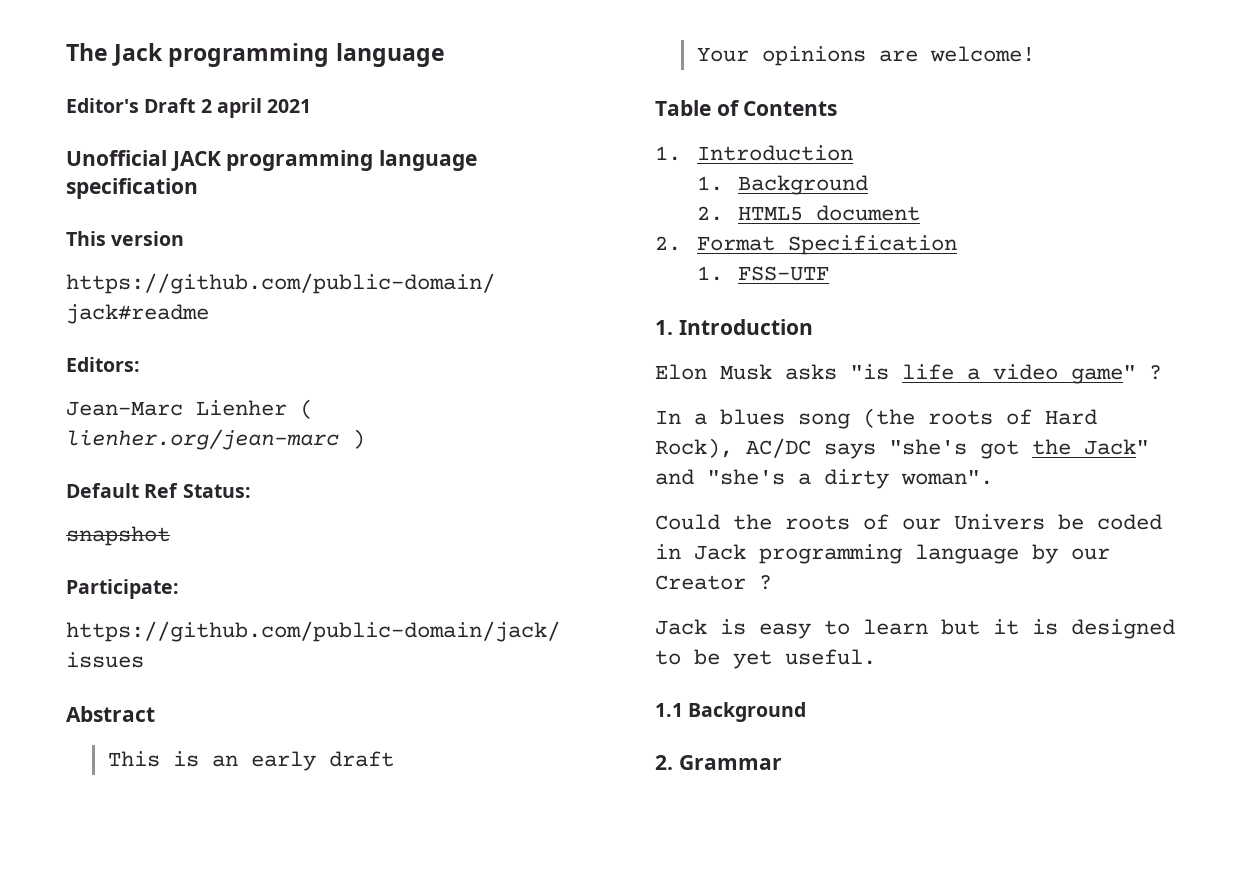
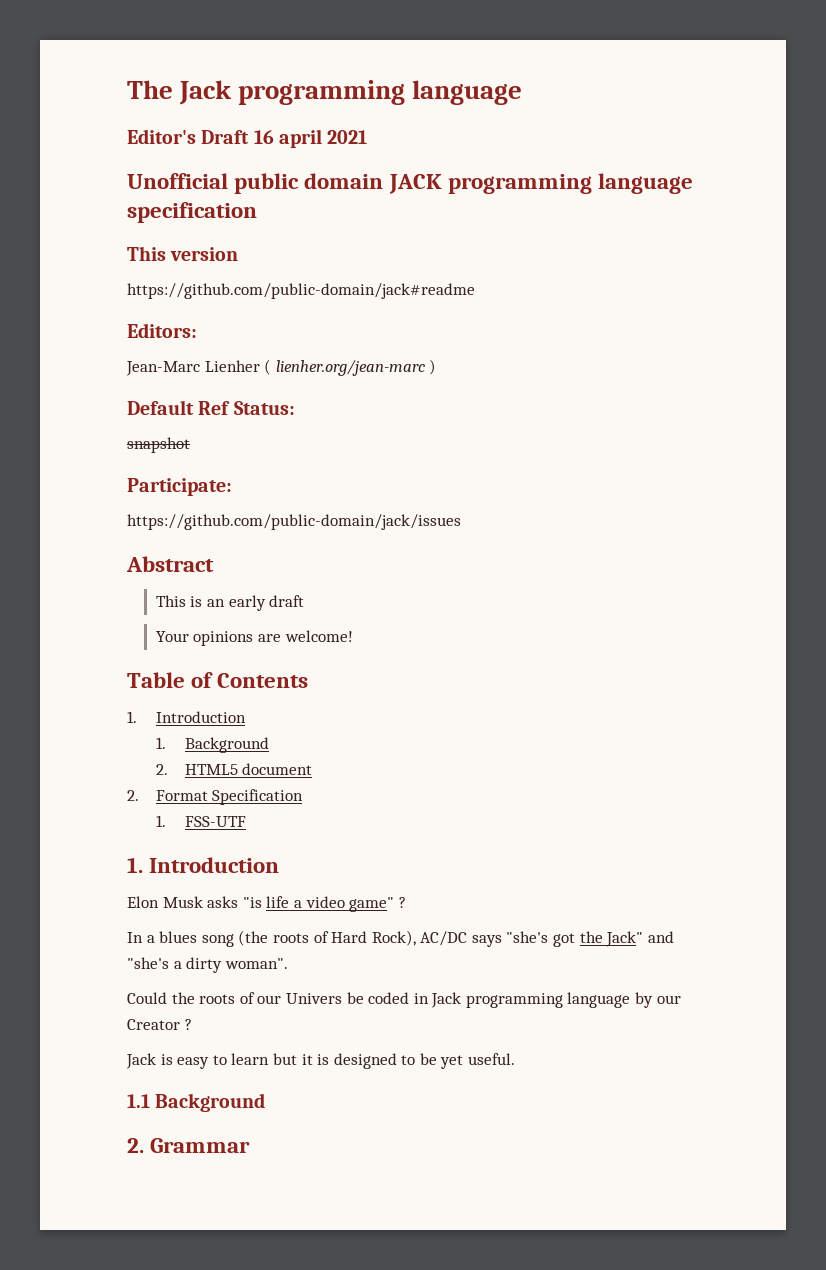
- Editor's Draft 2 april 2021
+ Editor's Draft 16 april 2021
- Unofficial JACK programming language specification
+ Unofficial public domain JACK programming language specification

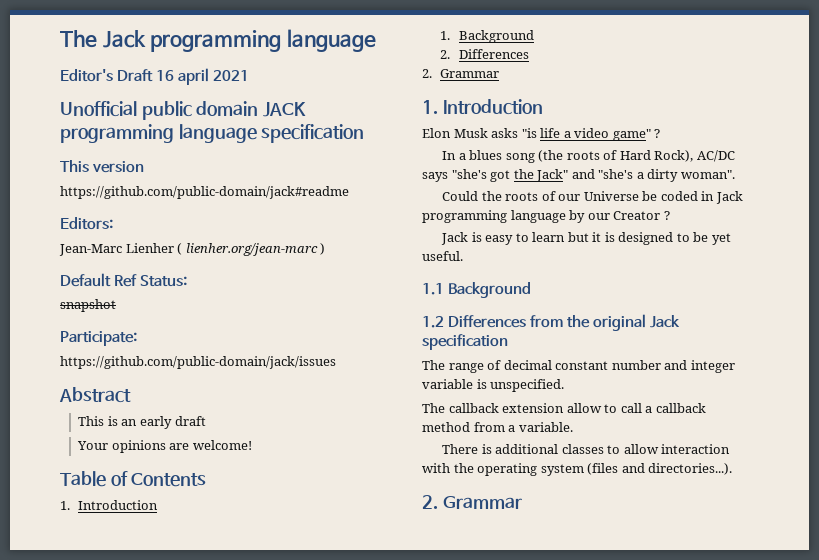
- 2. HTML5 document
- 2. Format Specification
- 1. FSS-UTF
+ 2. Differences
+ 2. Grammar
- Could the roots of our Univers be coded in Jack programming language by our Creator ?
+ Could the roots of our Universe be coded in Jack programming language by our Creator ?
+ 1.2 Differences from the original Jack specification
+ The range of decimal constant number and integer variable is unspecified.
+ The callback extension allow to call a callback method from a variable.
+ There is additional classes to allow interaction with the operating system (files and directories...).

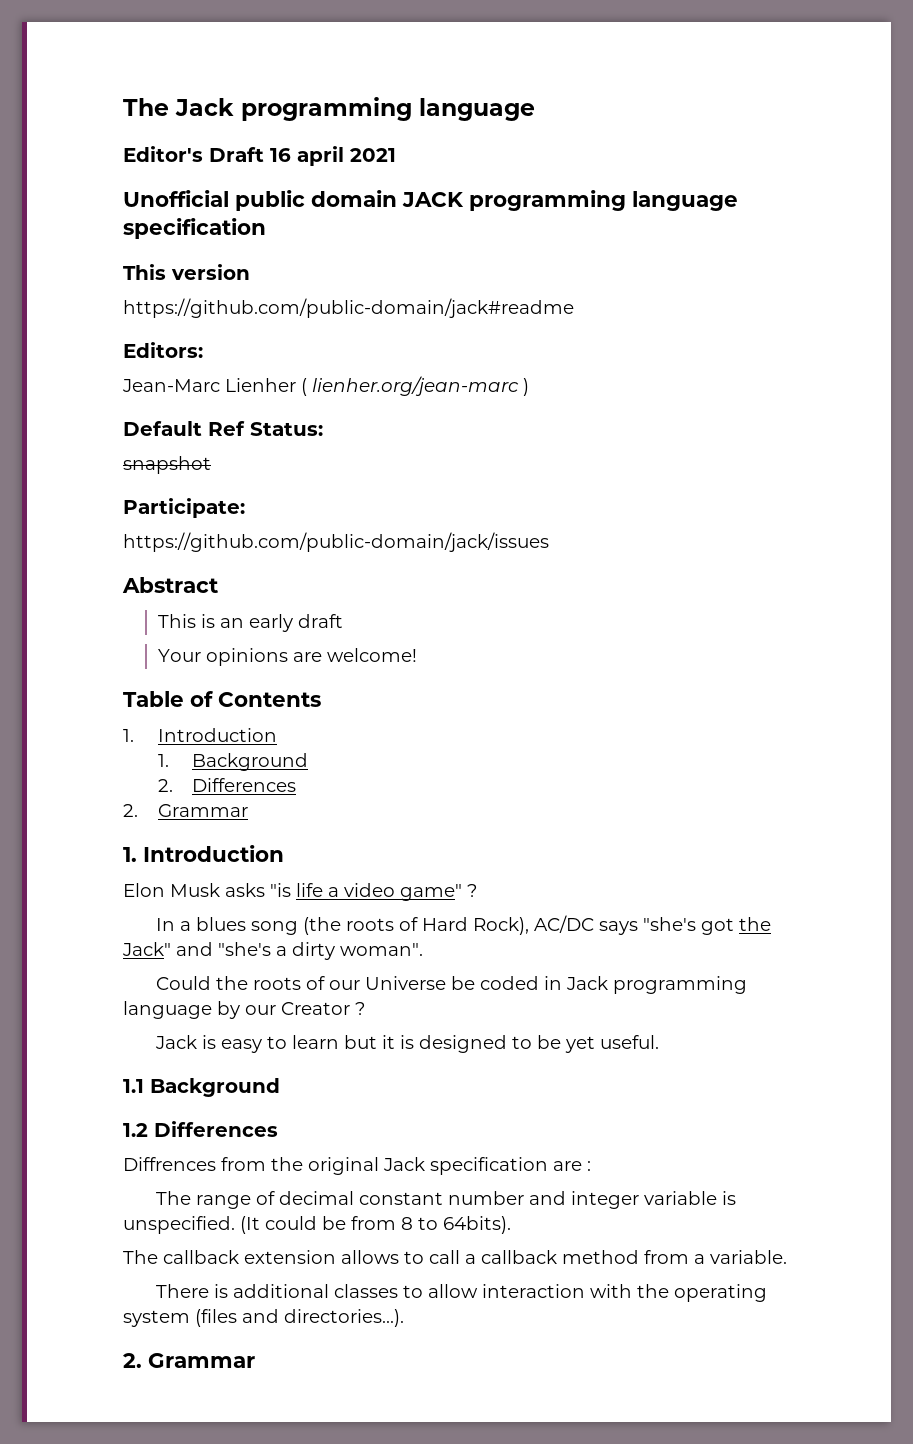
- 1.2 Differences from the original Jack specification
+ 1.2 Differences
+ Diffrences from the original Jack specification are :
+ (It could be from 8 to 64bits).
- The callback extension allow to call a callback method from a variable.
+ The callback extension allows to call a callback method from a variable.

